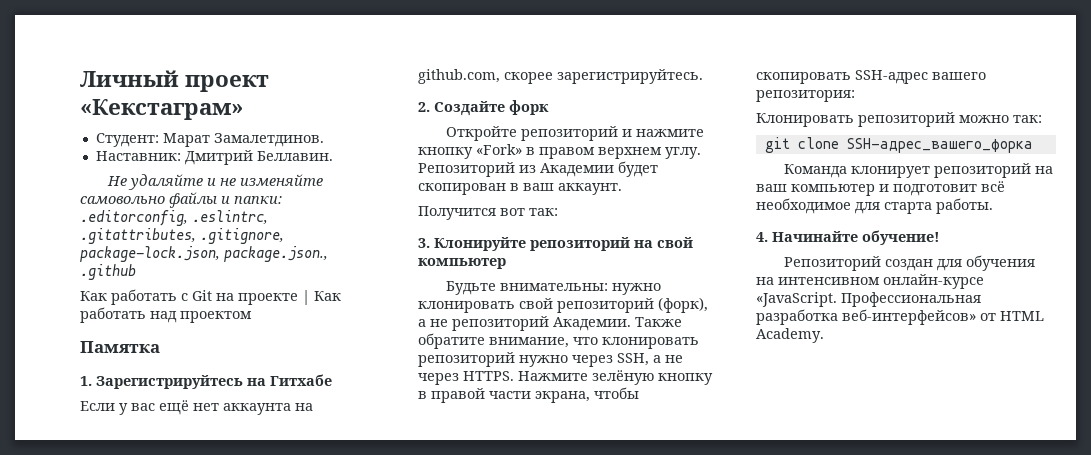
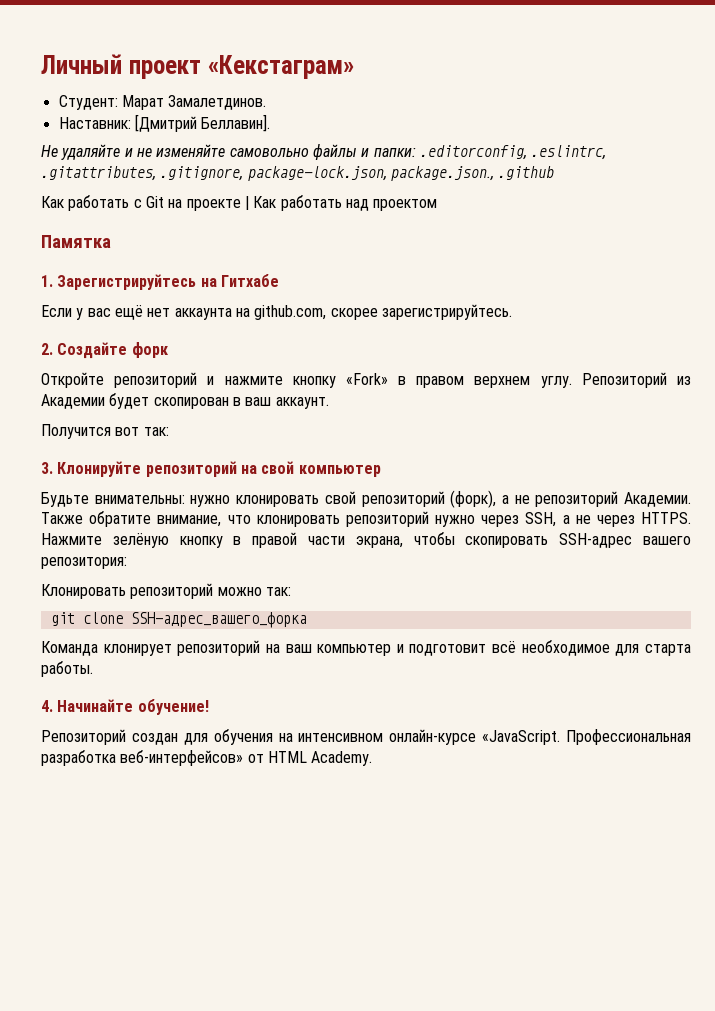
- Наставник: Дмитрий Беллавин.
+ Наставник: [Дмитрий Беллавин].

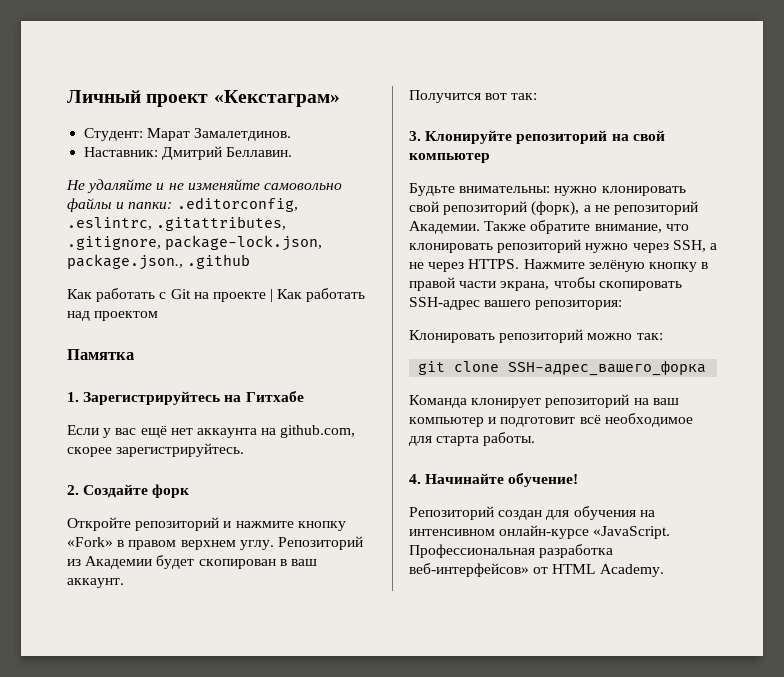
- Наставник: [Дмитрий Беллавин].
+ Наставник: Дмитрий Беллавин.

